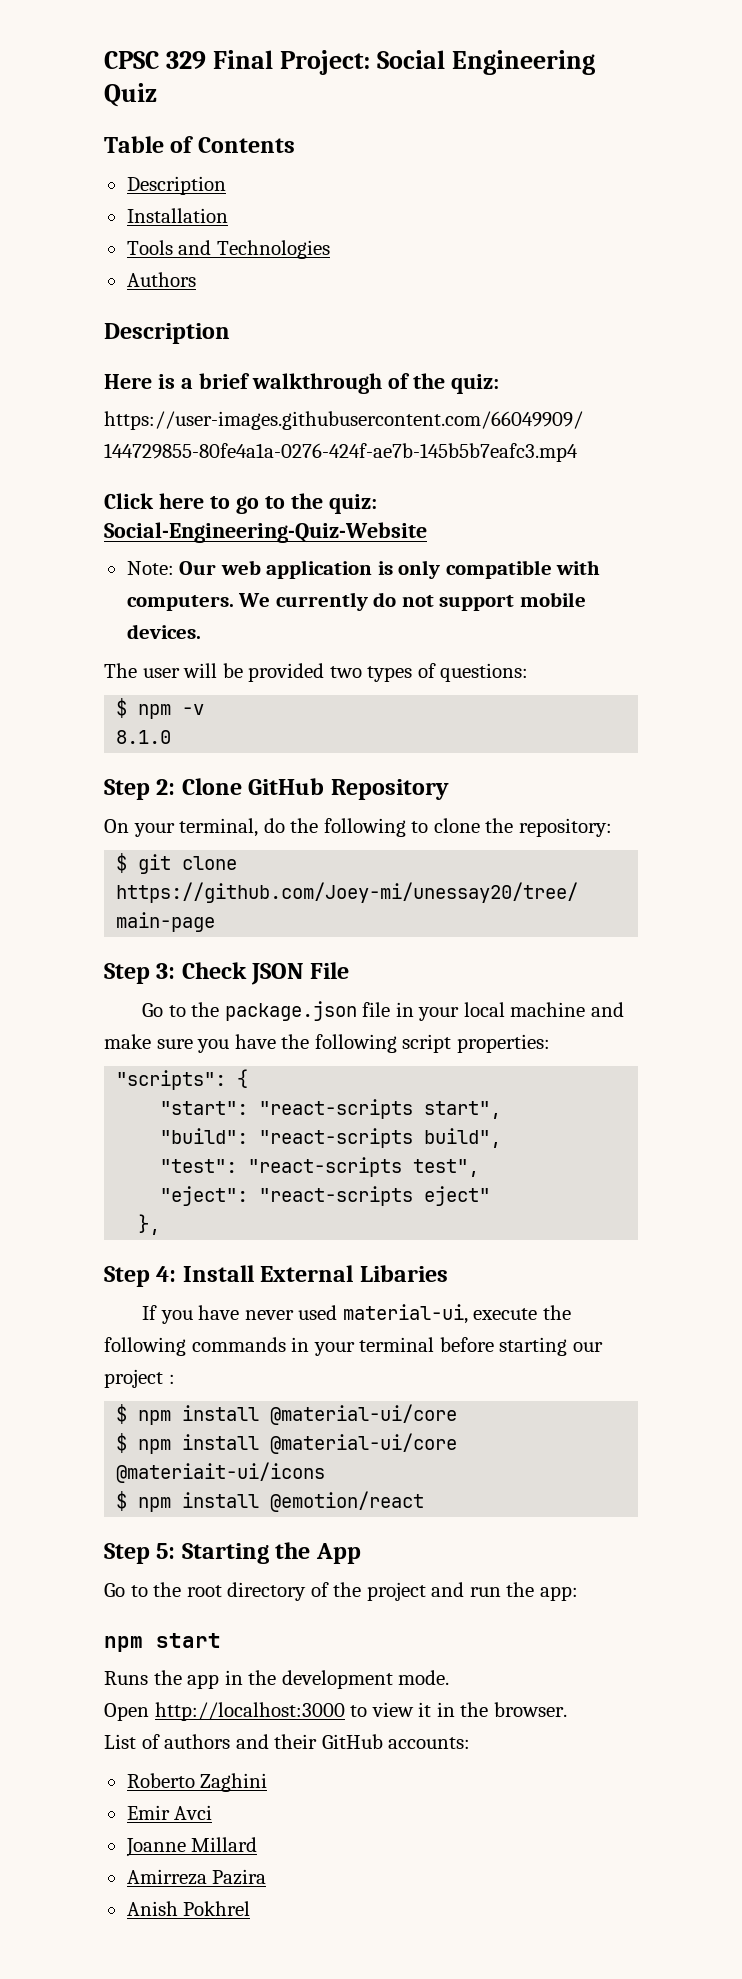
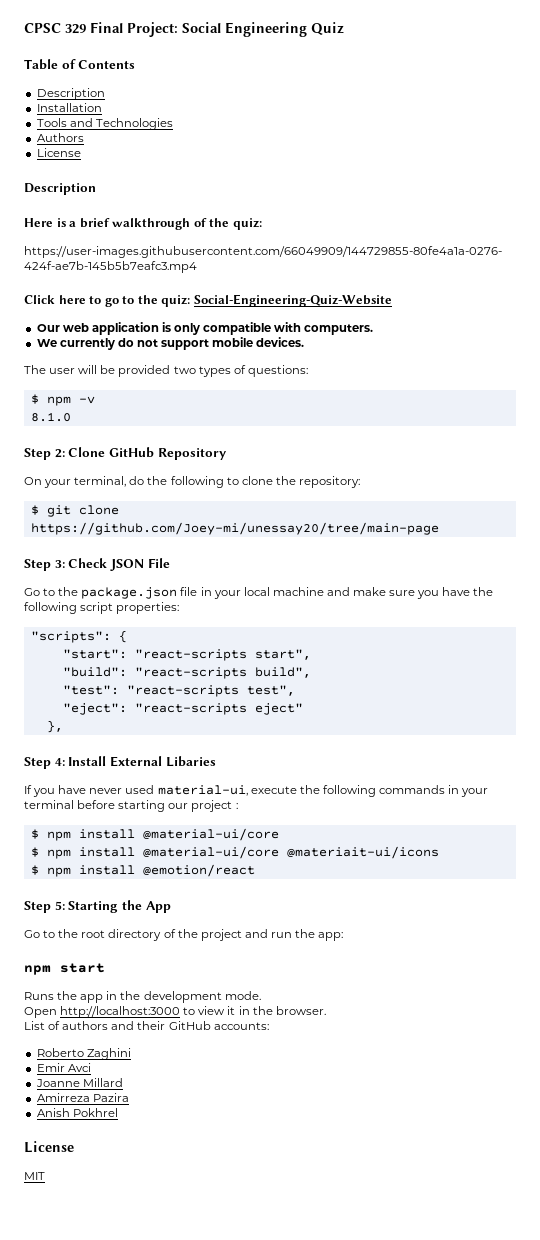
  Authors
+ License
- Note: Our web application is only compatible with computers. We currently do not support mobile devices.
+ Our web application is only compatible with computers.
+ We currently do not support mobile devices.
  Anish Pokhrel
+ License
+ MIT

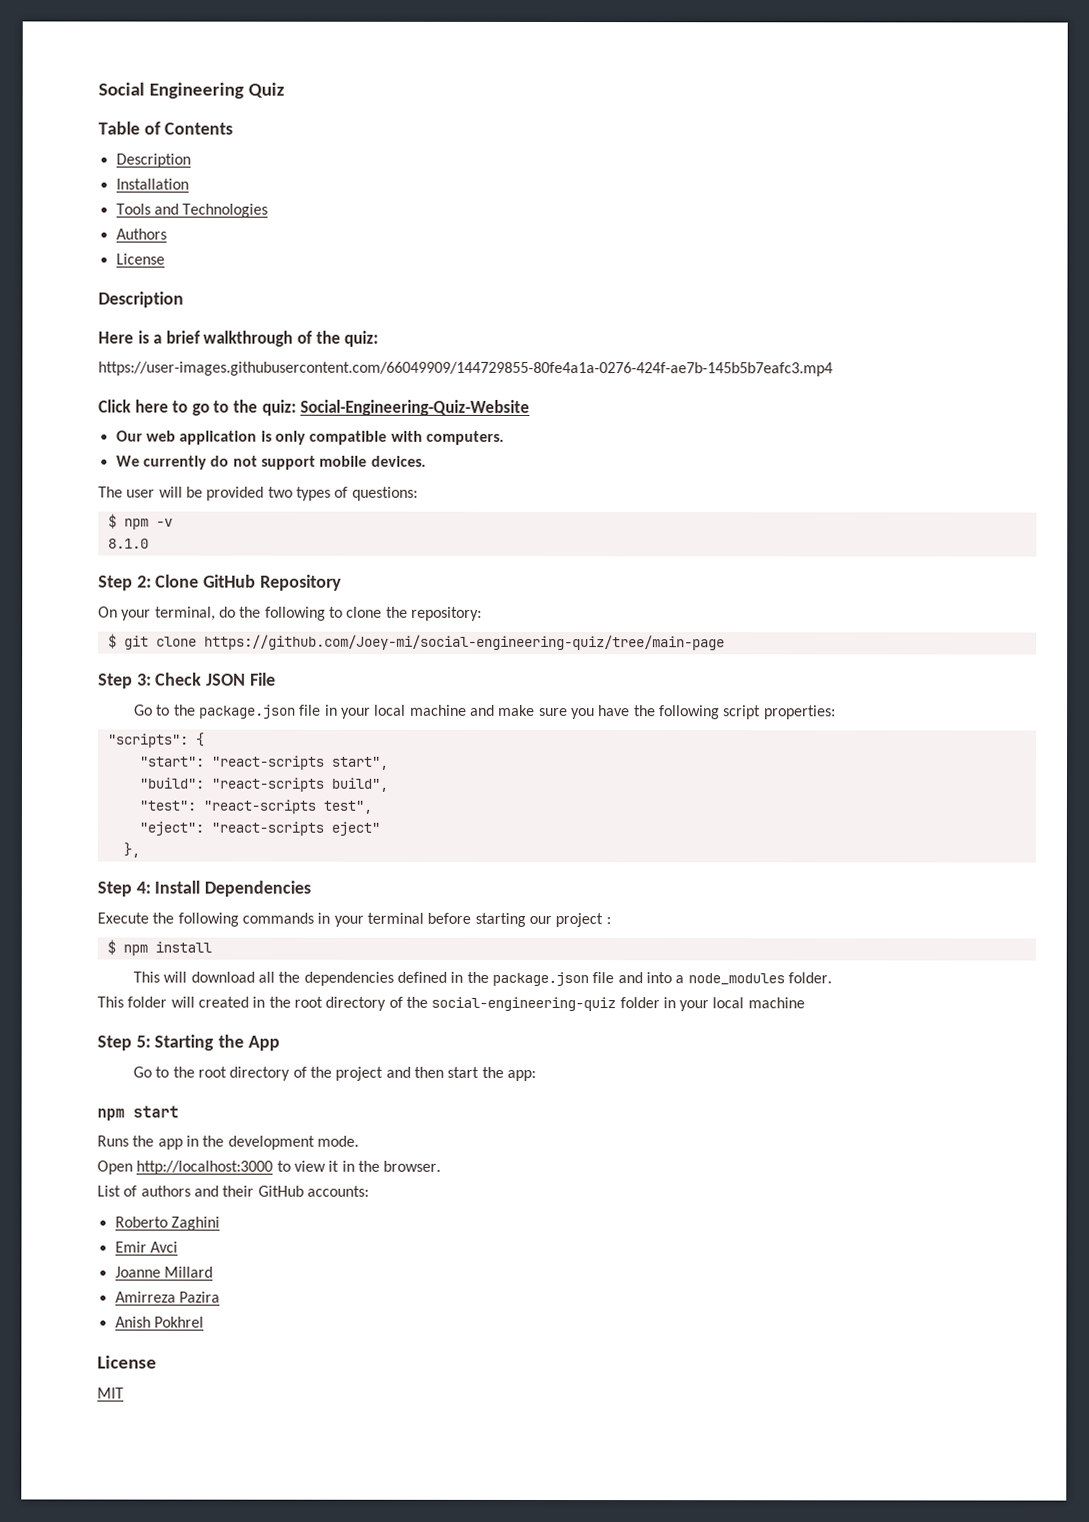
- CPSC 329 Final Project: Social Engineering Quiz
+ Social Engineering Quiz
- $ git clone https://github.com/Joey-mi/unessay20/tree/main-page
+ $ git clone https://github.com/Joey-mi/social-engineering-quiz/tree/main-page
- Step 4: Install External Libaries
- If you have never used material-ui, execute the following commands in your terminal before starting our project :
- $ npm install @material-ui/core
- $ npm install @material-ui/core @materiait-ui/icons
- $ npm install @emotion/react
+ Step 4: Install Dependencies
+ Execute the following commands in your terminal before starting our project :
+ $ npm install
+ This will download all the dependencies defined in the package.json file and into a node_modules folder.
+ This folder will created in the root directory of the social-engineering-quiz folder in your local machine
- Go to the root directory of the project and run the app:
+ Go to the root directory of the project and then start the app:

